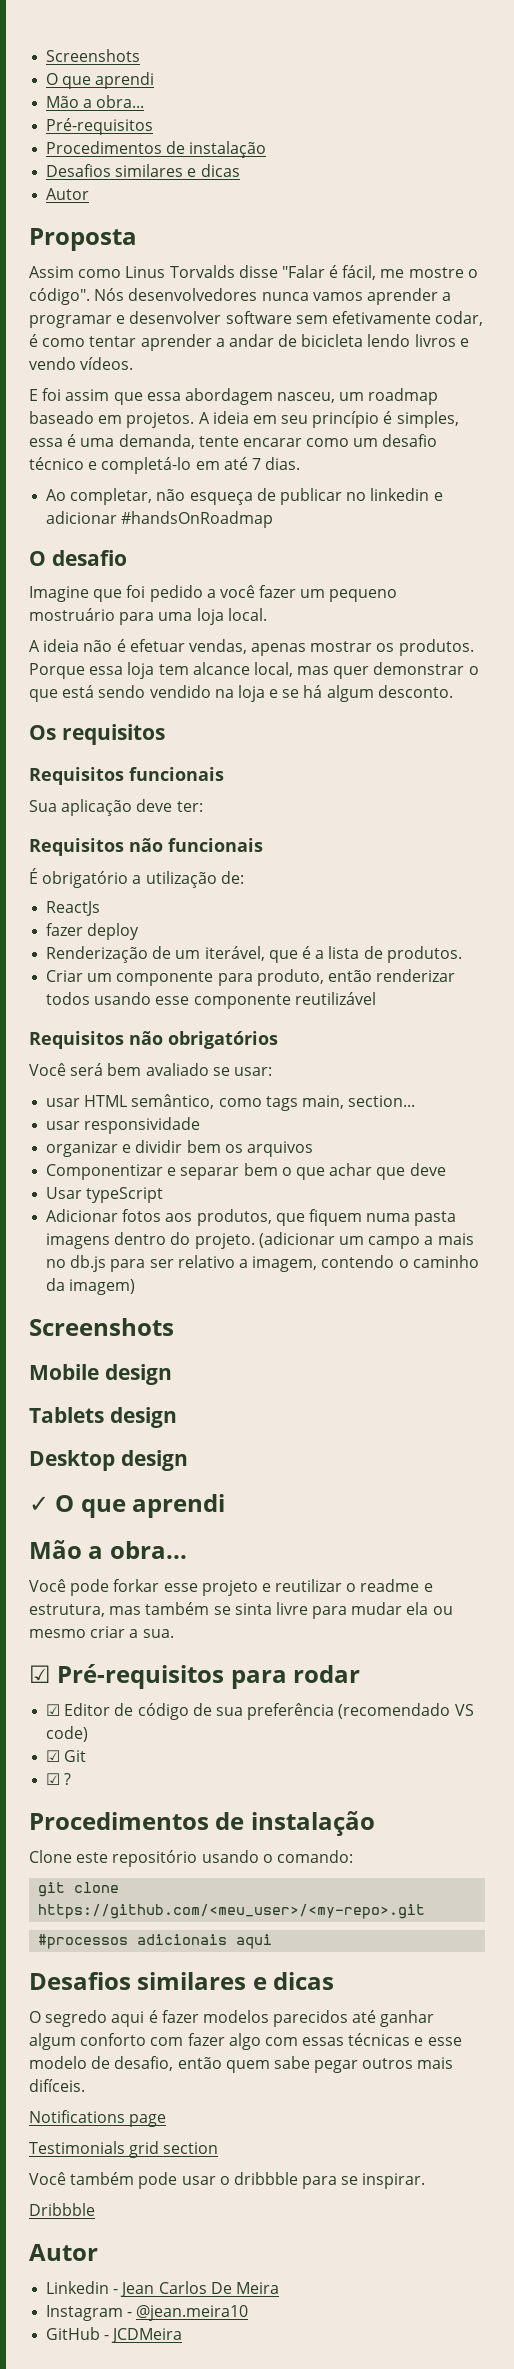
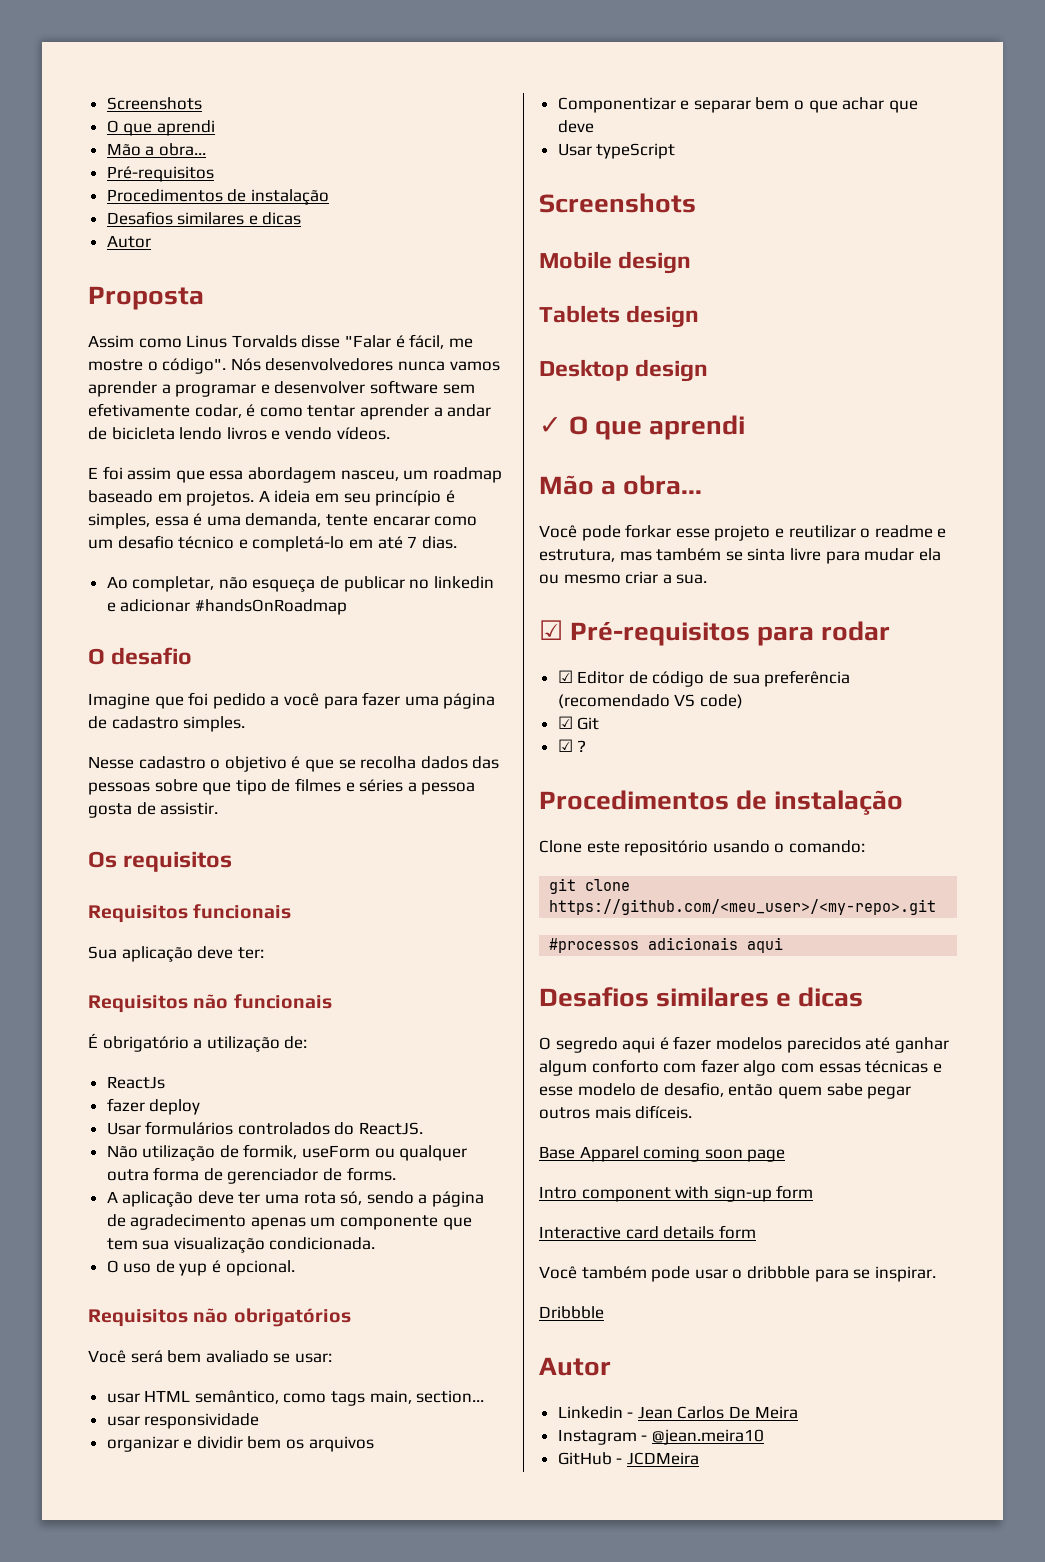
- Imagine que foi pedido a você fazer um pequeno mostruário para uma loja local.
- A ideia não é efetuar vendas, apenas mostrar os produtos. Porque essa loja tem alcance local, mas quer demonstrar o que está sendo vendido na loja e se há algum desconto.
+ Imagine que foi pedido a você para fazer uma página de cadastro simples.
+ Nesse cadastro o objetivo é que se recolha dados das pessoas sobre que tipo de filmes e séries a pessoa gosta de assistir.
- Renderização de um iterável, que é a lista de produtos.
- Criar um componente para produto, então renderizar todos usando esse componente reutilizável
+ Usar formulários controlados do ReactJS.
+ Não utilização de formik, useForm ou qualquer outra forma de gerenciador de forms.
+ A aplicação deve ter uma rota só, sendo a página de agradecimento apenas um componente que tem sua visualização condicionada.
+ O uso de yup é opcional.
- Adicionar fotos aos produtos, que fiquem numa pasta imagens dentro do projeto. (adicionar um campo a mais no db.js para ser relativo a imagem, contendo o caminho da imagem)
- Notifications page
- Testimonials grid section
+ Base Apparel coming soon page
+ Intro component with sign-up form
+ Interactive card details form

